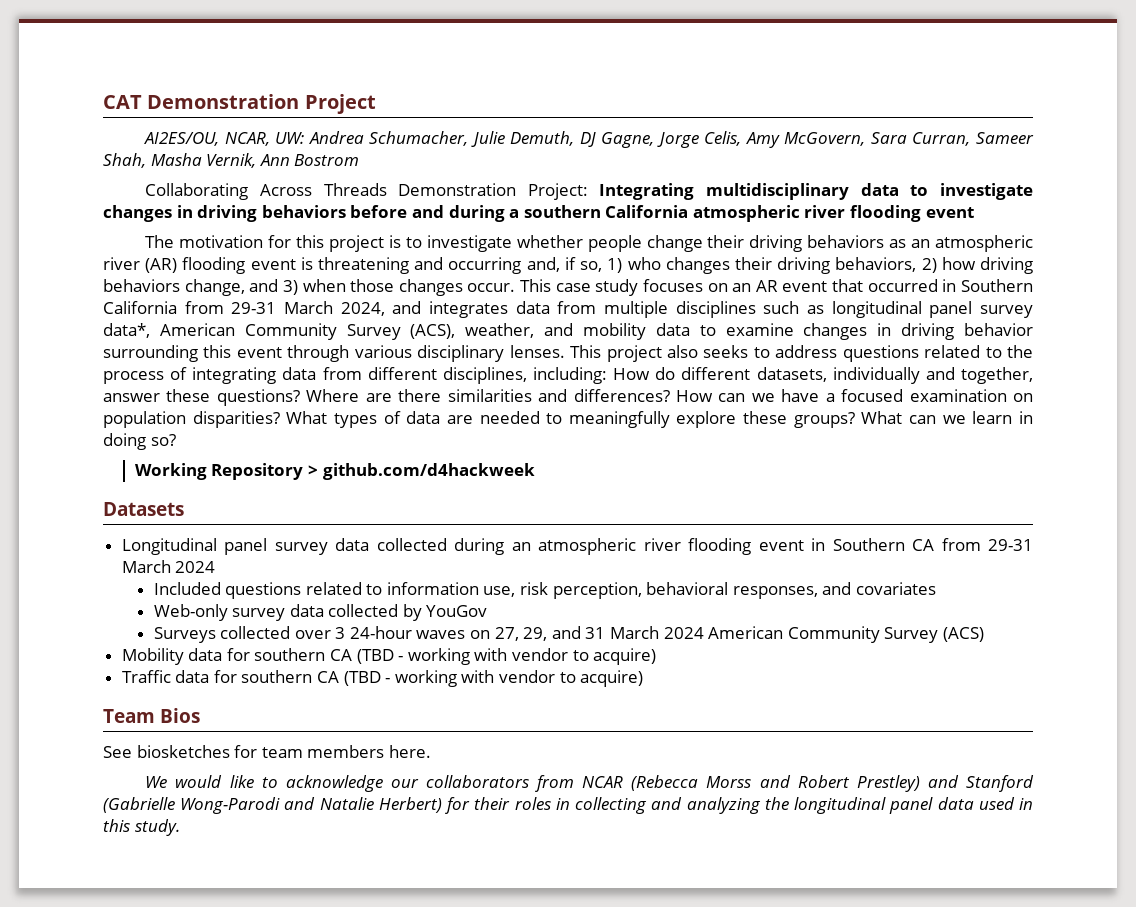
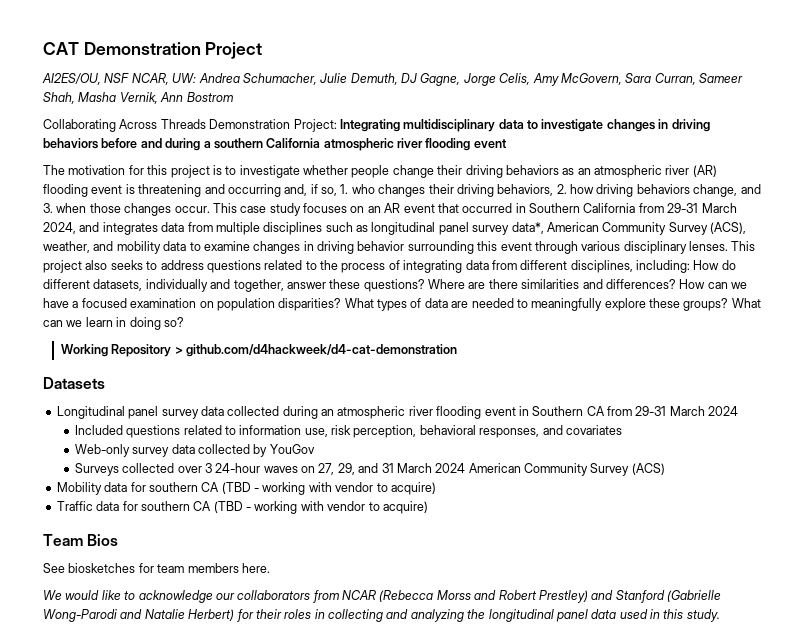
- AI2ES/OU, NCAR, UW: Andrea Schumacher, Julie Demuth, DJ Gagne, Jorge Celis, Amy McGovern, Sara Curran, Sameer Shah, Masha Vernik, Ann Bostrom
+ AI2ES/OU, NSF NCAR, UW: Andrea Schumacher, Julie Demuth, DJ Gagne, Jorge Celis, Amy McGovern, Sara Curran, Sameer Shah, Masha Vernik, Ann Bostrom
- The motivation for this project is to investigate whether people change their driving behaviors as an atmospheric river (AR) flooding event is threatening and occurring and, if so, 1) who changes their driving behaviors, 2) how driving behaviors change, and 3) when those changes occur.
+ The motivation for this project is to investigate whether people change their driving behaviors as an atmospheric river (AR) flooding event is threatening and occurring and, if so, 1. who changes their driving behaviors, 2. how driving behaviors change, and 3. when those changes occur.
- Working Repository > github.com/d4hackweek
+ Working Repository > github.com/d4hackweek/d4-cat-demonstration

